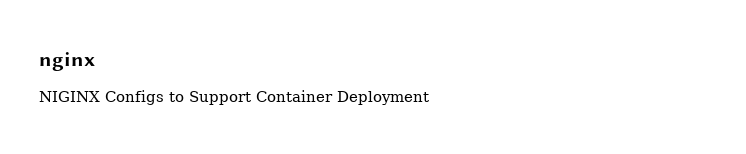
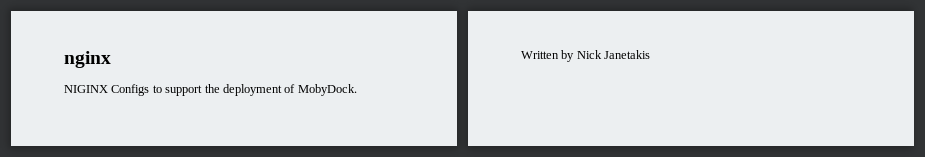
- NIGINX Configs to Support Container Deployment
+ NIGINX Configs to support the deployment of MobyDock.
+ Written by Nick Janetakis

